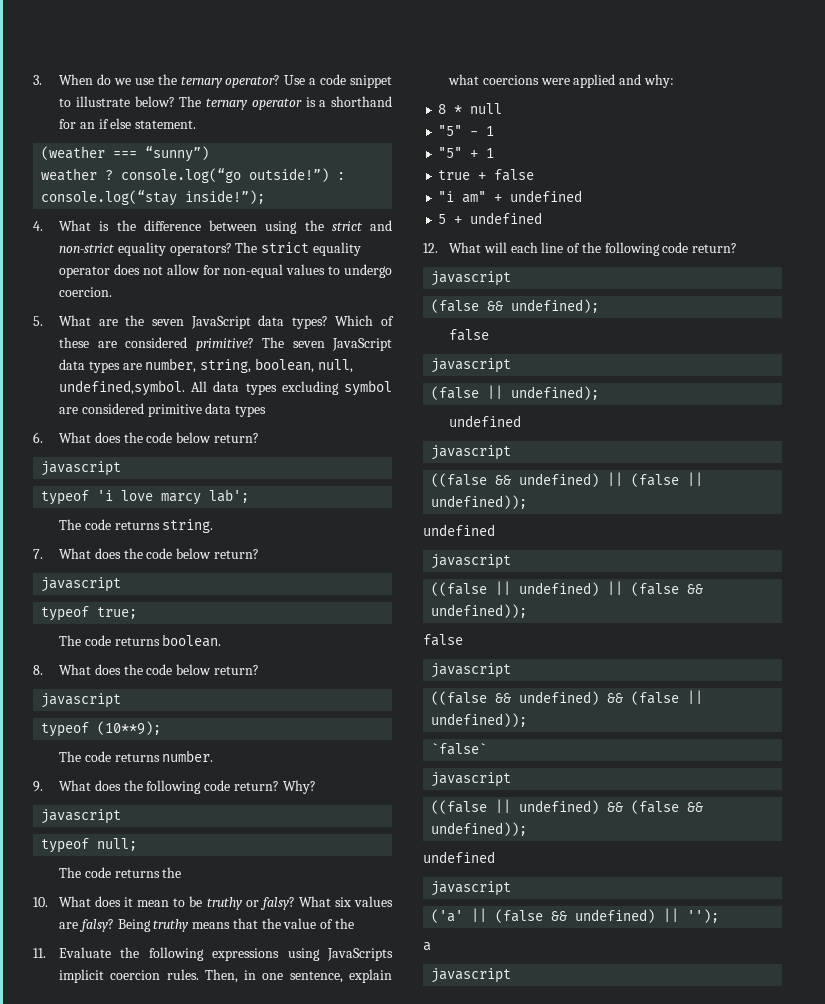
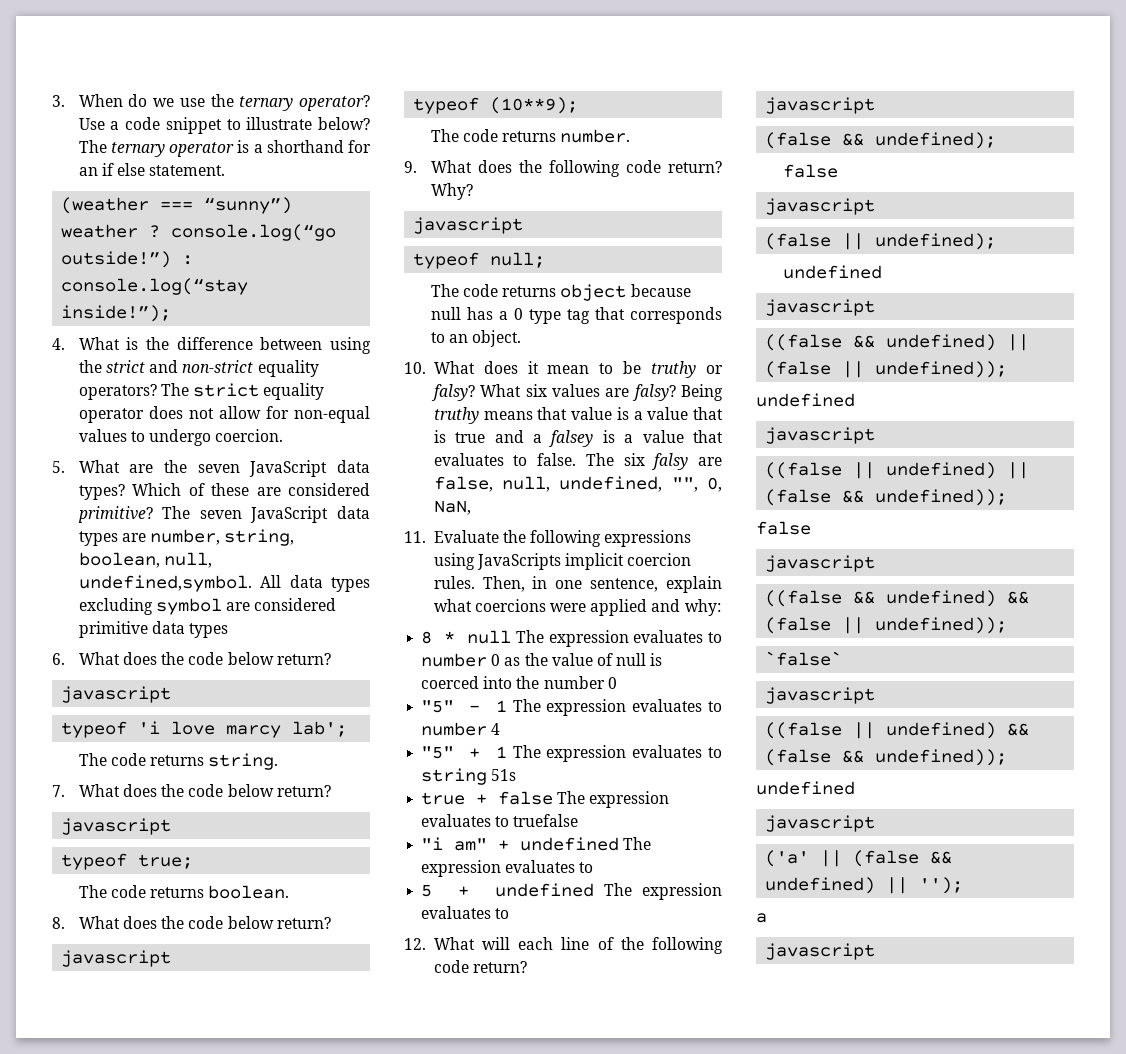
- The code returns the
+ The code returns object because null has a 0 type tag that corresponds to an object.
- Being truthy means that the value of the
+ Being truthy means that value is a value that is true and a falsey is a value that evaluates to false. The six falsy are false, null, undefined, "", 0, NaN,
- 8 * null
- "5" - 1
- "5" + 1
- true + false
+ 8 * null The expression evaluates to number 0 as the value of null is coerced into the number 0
+ "5" - 1 The expression evaluates to number 4
+ "5" + 1 The expression evaluates to string 51s
+ true + false The expression evaluates to truefalse
- "i am" + undefined
+ "i am" + undefined The expression evaluates to
- 5 + undefined
+ 5 + undefined The expression evaluates to

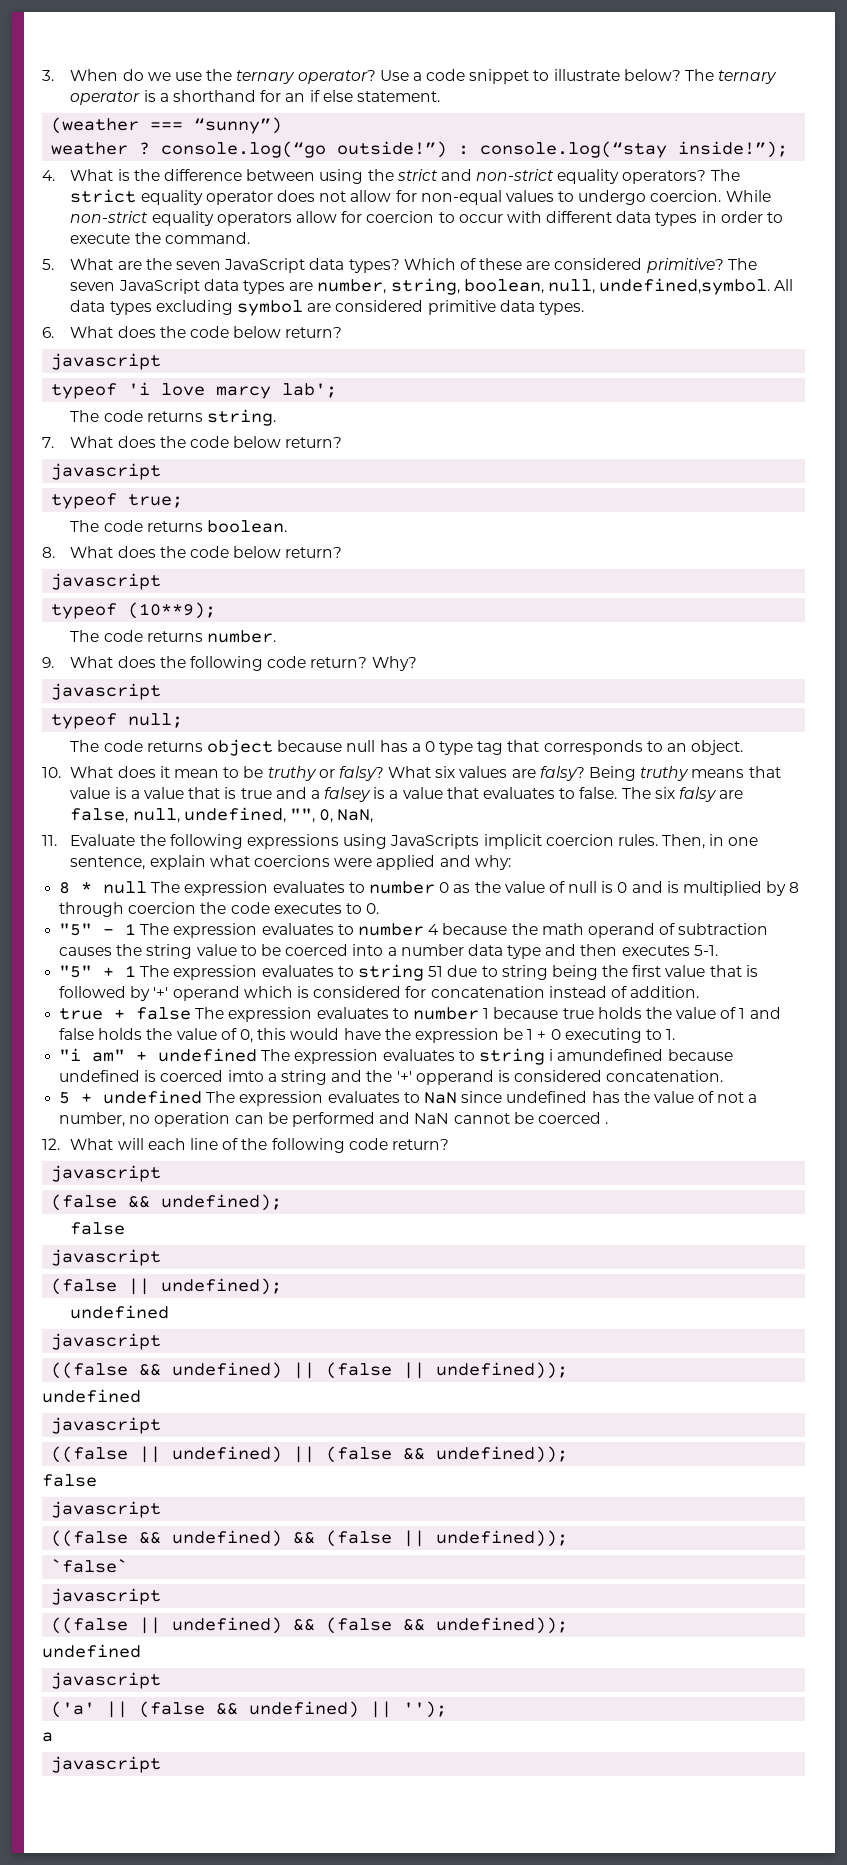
+ While non-strict equality operators allow for coercion to occur with different data types in order to execute the command.
- All data types excluding symbol are considered primitive data types
+ All data types excluding symbol are considered primitive data types.
- 8 * null The expression evaluates to number 0 as the value of null is coerced into the number 0
+ 8 * null The expression evaluates to number 0 as the value of null is 0 and is multiplied by 8 through coercion the code executes to 0.
- "5" - 1 The expression evaluates to number 4
+ "5" - 1 The expression evaluates to number 4 because the math operand of subtraction causes the string value to be coerced into a number data type and then executes 5-1.
- "5" + 1 The expression evaluates to string 51s
+ "5" + 1 The expression evaluates to string 51 due to string being the first value that is followed by '+' operand which is considered for concatenation instead of addition.
- true + false The expression evaluates to truefalse
+ true + false The expression evaluates to number 1 because true holds the value of 1 and false holds the value of 0, this would have the expression be 1 + 0 executing to 1.
- "i am" + undefined The expression evaluates to
+ "i am" + undefined The expression evaluates to string i amundefined because undefined is coerced imto a string and the '+' opperand is considered concatenation.
- 5 + undefined The expression evaluates to
+ 5 + undefined The expression evaluates to NaN since undefined has the value of not a number, no operation can be performed and NaN cannot be coerced .

